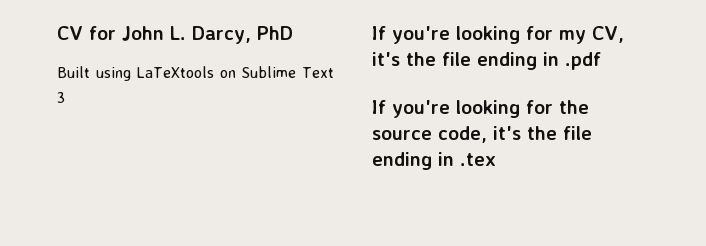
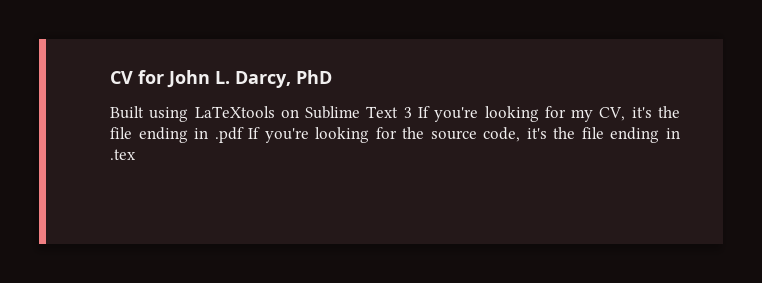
- Built using LaTeXtools on Sublime Text 3
- If you're looking for my CV, it's the file ending in .pdf
- If you're looking for the source code, it's the file ending in .tex
+ Built using LaTeXtools on Sublime Text 3 If you're looking for my CV, it's the file ending in .pdf If you're looking for the source code, it's the file ending in .tex

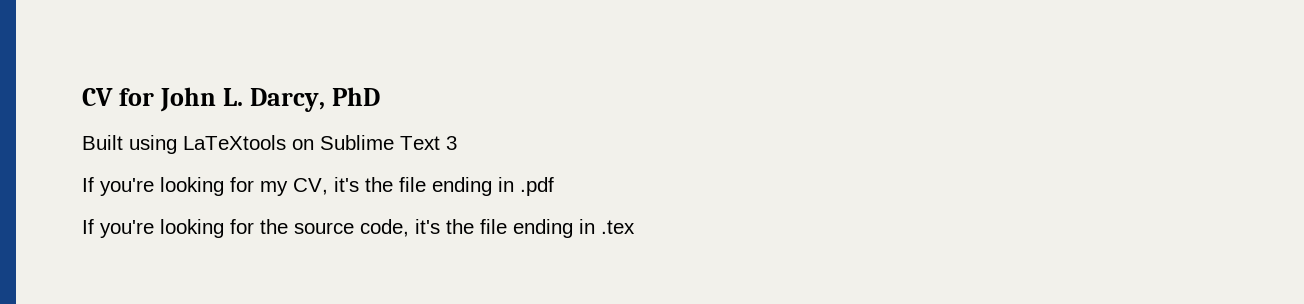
- Built using LaTeXtools on Sublime Text 3 If you're looking for my CV, it's the file ending in .pdf If you're looking for the source code, it's the file ending in .tex
+ Built using LaTeXtools on Sublime Text 3
+ If you're looking for my CV, it's the file ending in .pdf
+ If you're looking for the source code, it's the file ending in .tex

